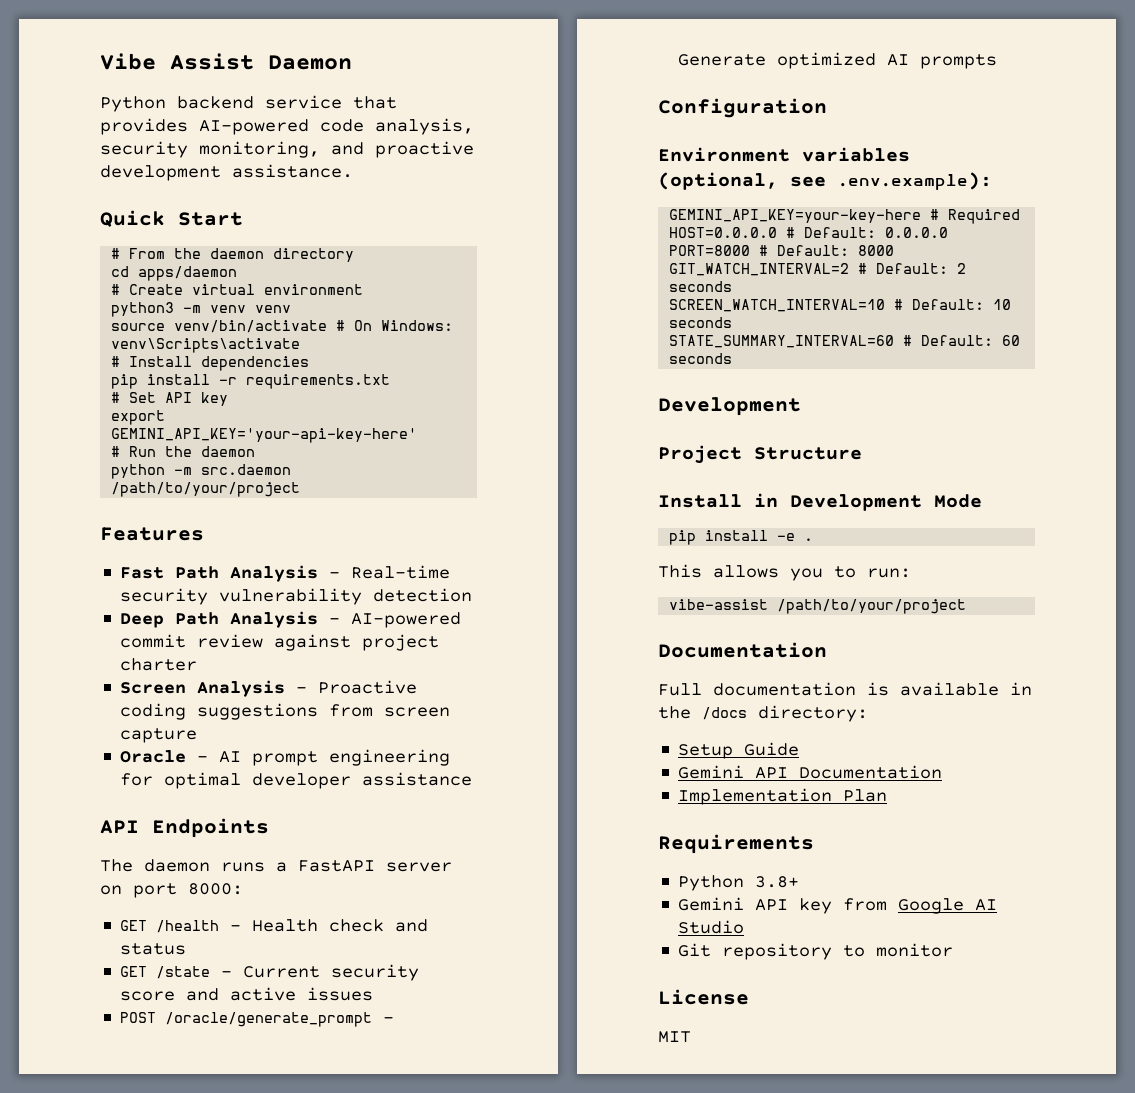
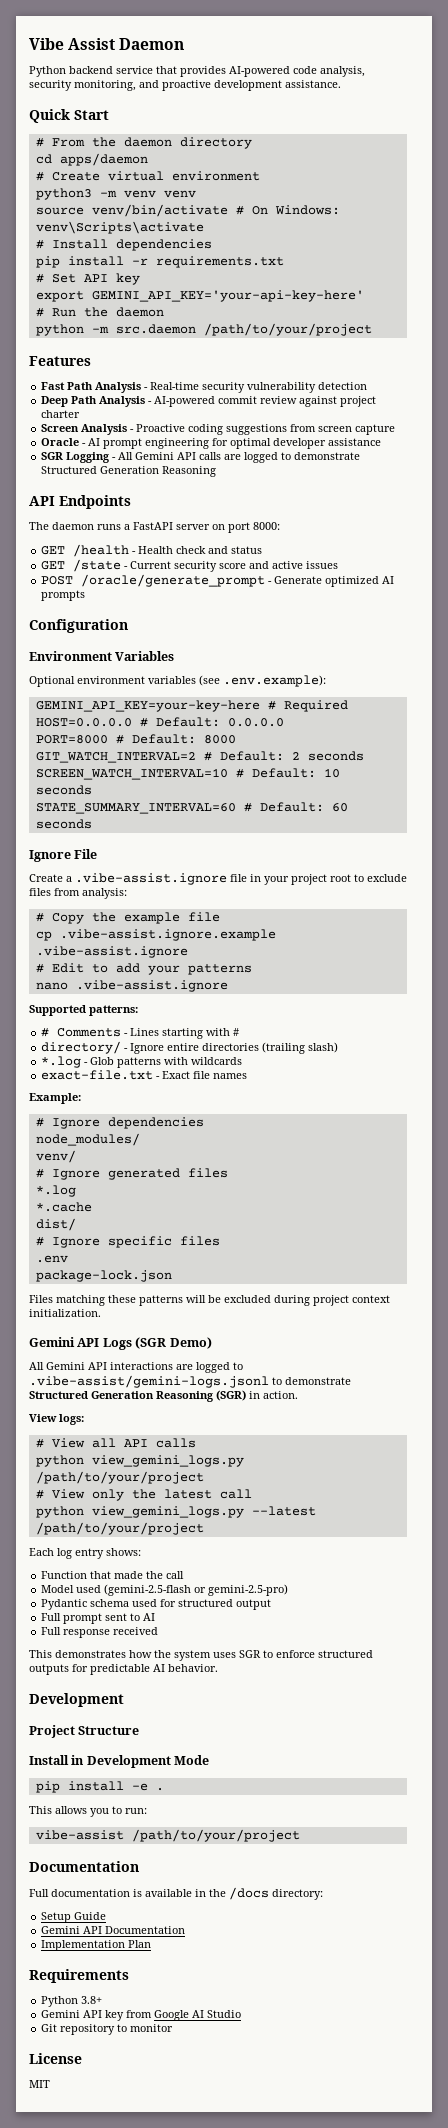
+ SGR Logging - All Gemini API calls are logged to demonstrate Structured Generation Reasoning
- Environment variables (optional, see .env.example):
+ Environment Variables
+ Optional environment variables (see .env.example):
+ Ignore File
+ Create a .vibe-assist.ignore file in your project root to exclude files from analysis:
+ # Copy the example file
+ cp .vibe-assist.ignore.example .vibe-assist.ignore
+ # Edit to add your patterns
+ nano .vibe-assist.ignore
+ Supported patterns:
+ # Comments - Lines starting with #
+ directory/ - Ignore entire directories (trailing slash)
+ *.log - Glob patterns with wildcards
+ exact-file.txt - Exact file names
+ Example:
+ # Ignore dependencies
+ node_modules/
+ venv/
+ # Ignore generated files
+ *.log
+ *.cache
+ dist/
+ # Ignore specific files
+ .env
+ package-lock.json
+ Files matching these patterns will be excluded during project context initialization.
+ Gemini API Logs (SGR Demo)
+ All Gemini API interactions are logged to .vibe-assist/gemini-logs.jsonl to demonstrate Structured Generation Reasoning (SGR) in action.
+ View logs:
+ # View all API calls
+ python view_gemini_logs.py /path/to/your/project
+ # View only the latest call
+ python view_gemini_logs.py --latest /path/to/your/project
+ Each log entry shows:
+ Function that made the call
+ Model used (gemini-2.5-flash or gemini-2.5-pro)
+ Pydantic schema used for structured output
+ Full prompt sent to AI
+ Full response received
+ This demonstrates how the system uses SGR to enforce structured outputs for predictable AI behavior.

